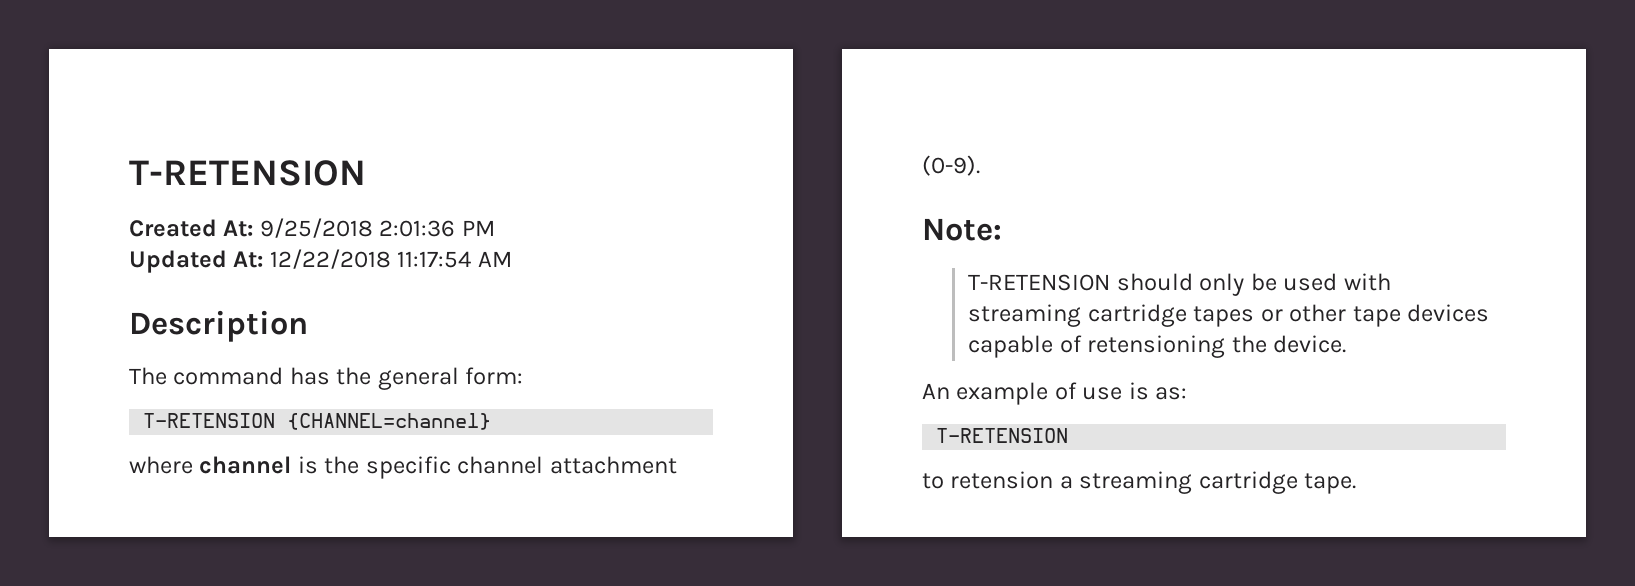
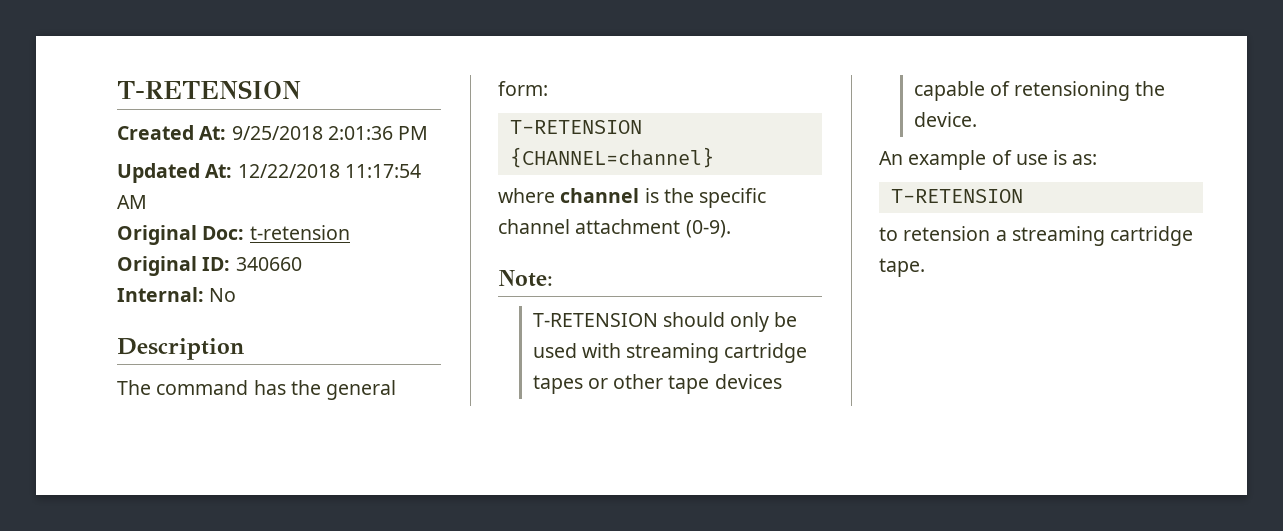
+ Original Doc: t-retension
+ Original ID: 340660
+ Internal: No

